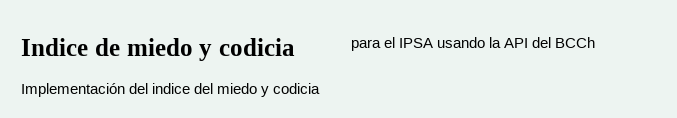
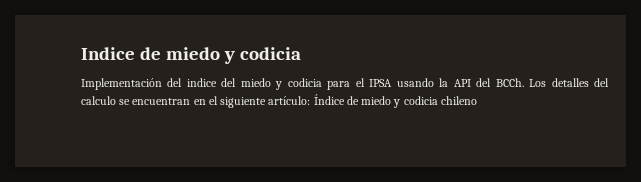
- Implementación del indice del miedo y codicia para el IPSA usando la API del BCCh
+ Implementación del indice del miedo y codicia para el IPSA usando la API del BCCh. Los detalles del calculo se encuentran en el siguiente artículo: Índice de miedo y codicia chileno

